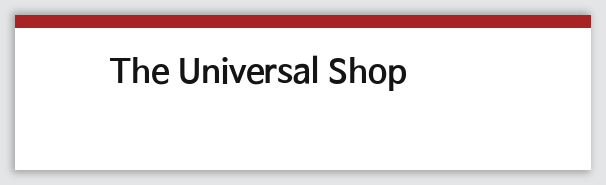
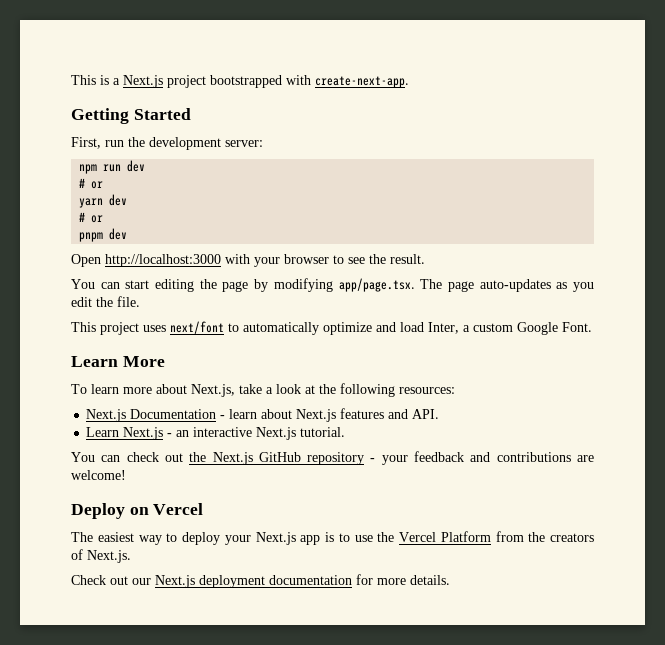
- The Universal Shop
+ This is a Next.js project bootstrapped with create-next-app.
+ Getting Started
+ First, run the development server:
+ npm run dev
+ # or
+ yarn dev
+ # or
+ pnpm dev
+ Open http://localhost:3000 with your browser to see the result.
+ You can start editing the page by modifying app/page.tsx. The page auto-updates as you edit the file.
+ This project uses next/font to automatically optimize and load Inter, a custom Google Font.
+ Learn More
+ To learn more about Next.js, take a look at the following resources:
+ Next.js Documentation - learn about Next.js features and API.
+ Learn Next.js - an interactive Next.js tutorial.
+ You can check out the Next.js GitHub repository - your feedback and contributions are welcome!
+ Deploy on Vercel
+ The easiest way to deploy your Next.js app is to use the Vercel Platform from the creators of Next.js.
+ Check out our Next.js deployment documentation for more details.

